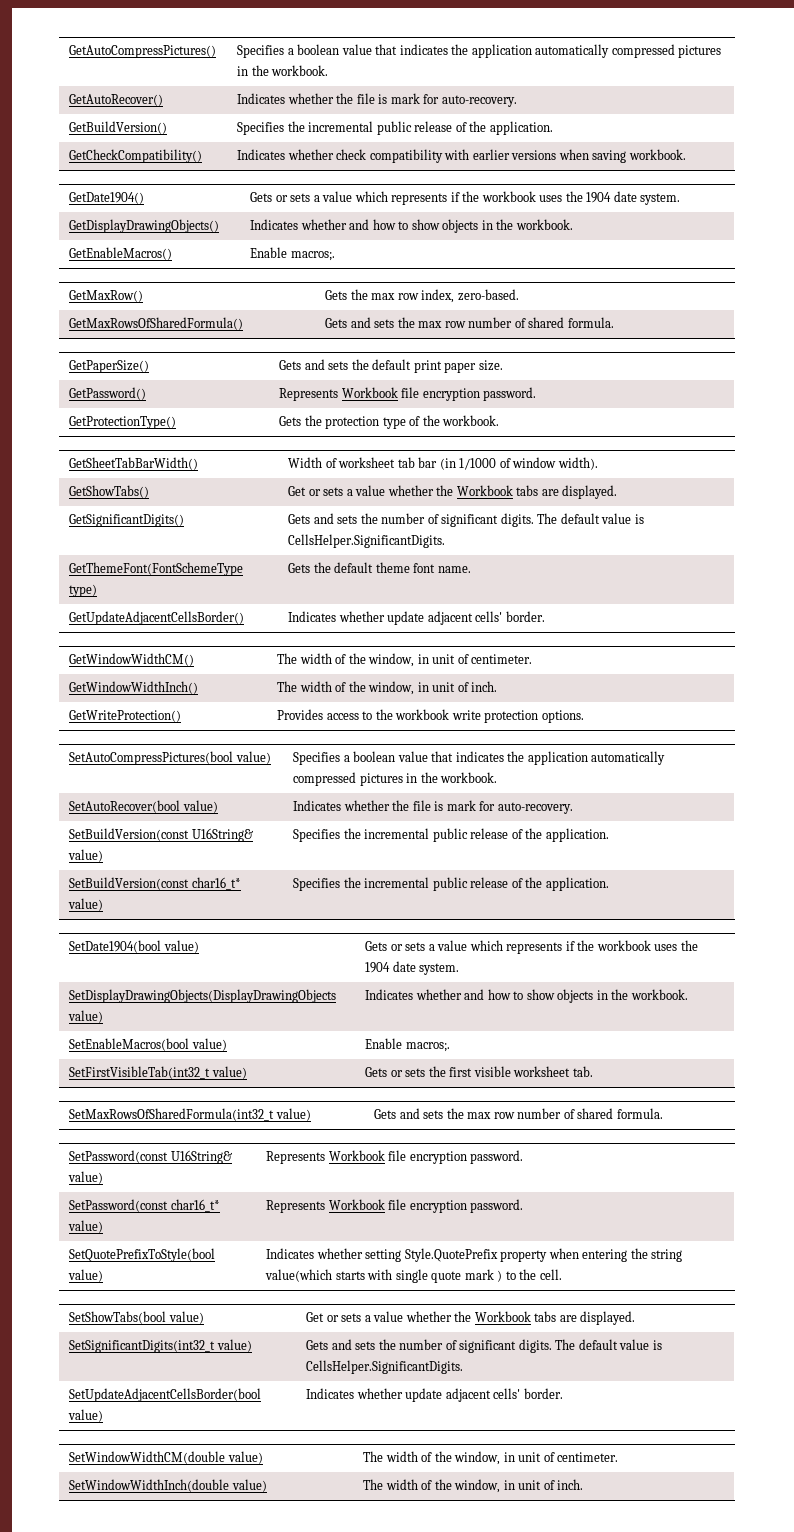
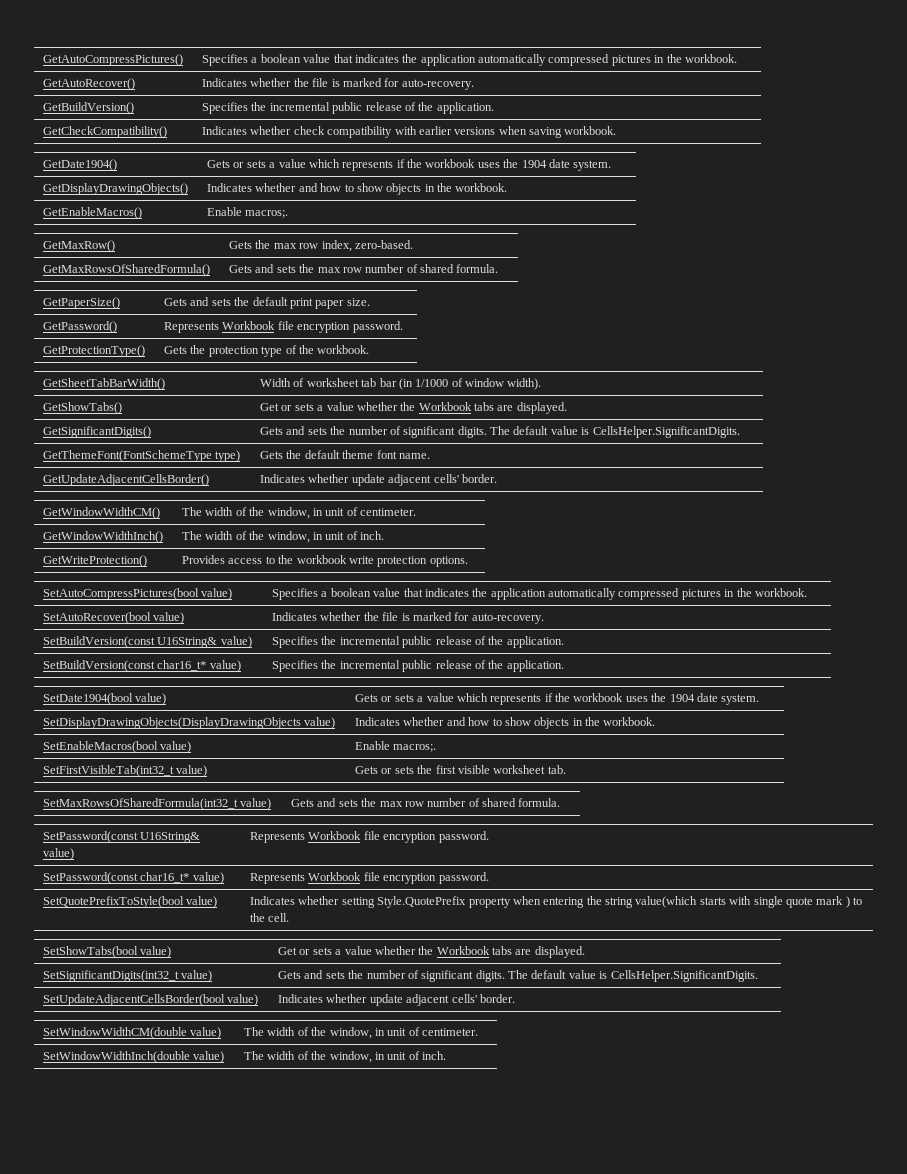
- GetAutoRecover() | Indicates whether the file is mark for auto-recovery.
+ GetAutoRecover() | Indicates whether the file is marked for auto-recovery.
- SetAutoRecover(bool value) | Indicates whether the file is mark for auto-recovery.
+ SetAutoRecover(bool value) | Indicates whether the file is marked for auto-recovery.

